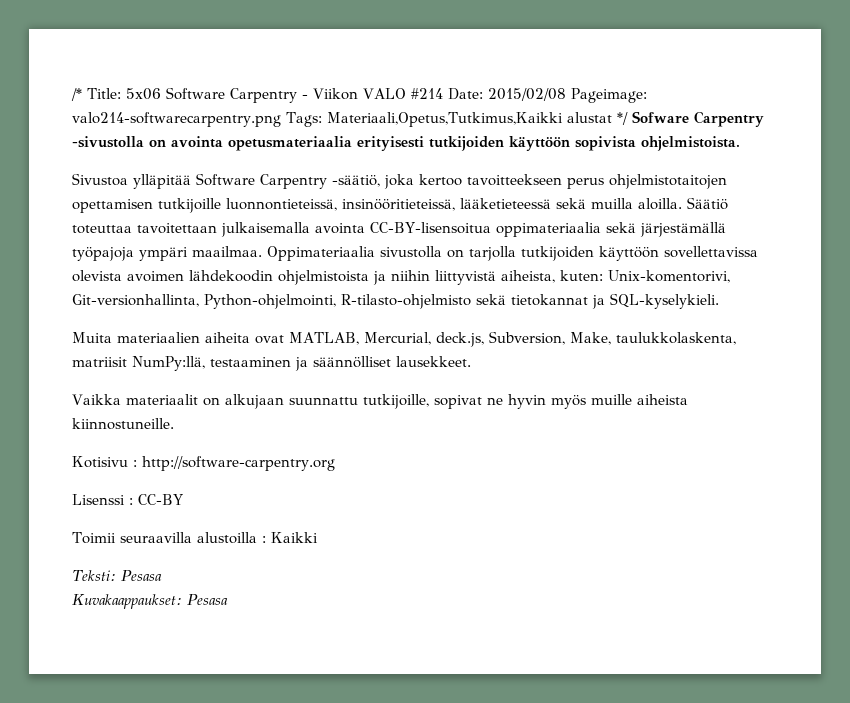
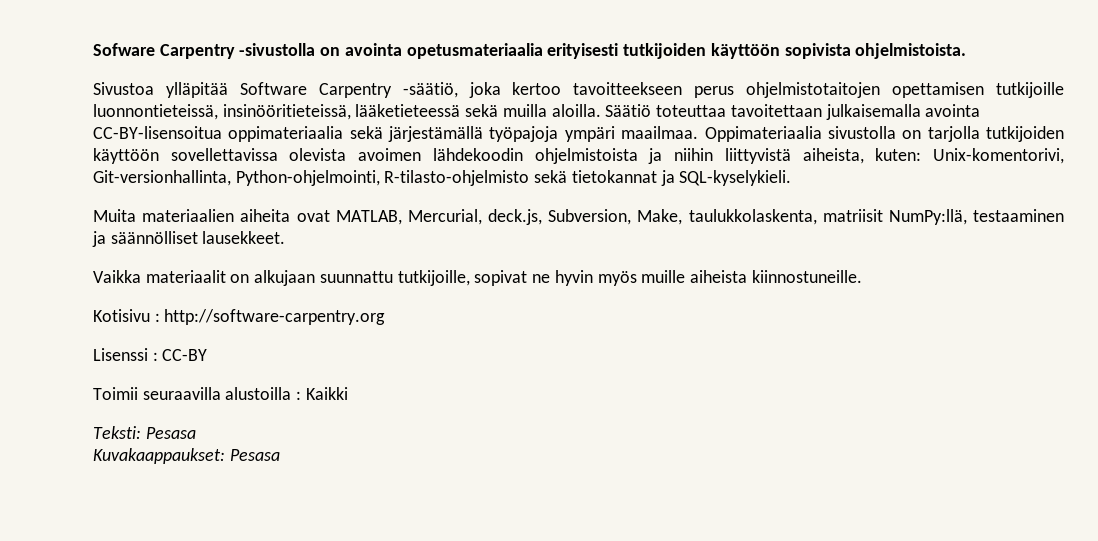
- /* Title: 5x06 Software Carpentry - Viikon VALO #214 Date: 2015/02/08 Pageimage: valo214-softwarecarpentry.png Tags: Materiaali,Opetus,Tutkimus,Kaikki alustat */ Sofware Carpentry -sivustolla on avointa opetusmateriaalia erityisesti tutkijoiden käyttöön sopivista ohjelmistoista.
+ Sofware Carpentry -sivustolla on avointa opetusmateriaalia erityisesti tutkijoiden käyttöön sopivista ohjelmistoista.

